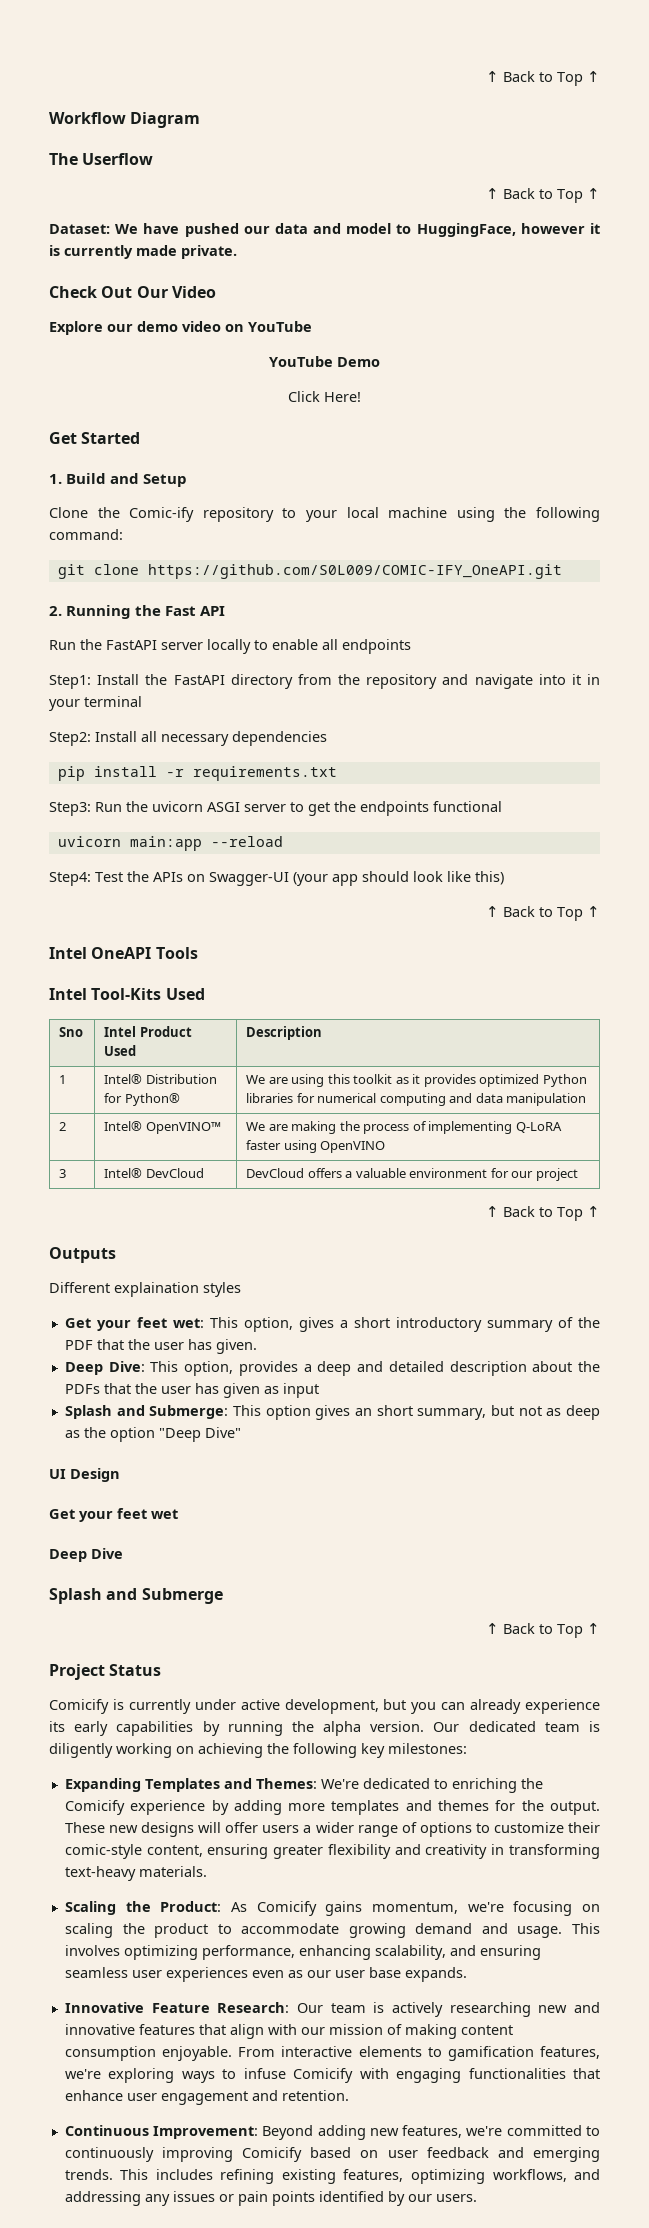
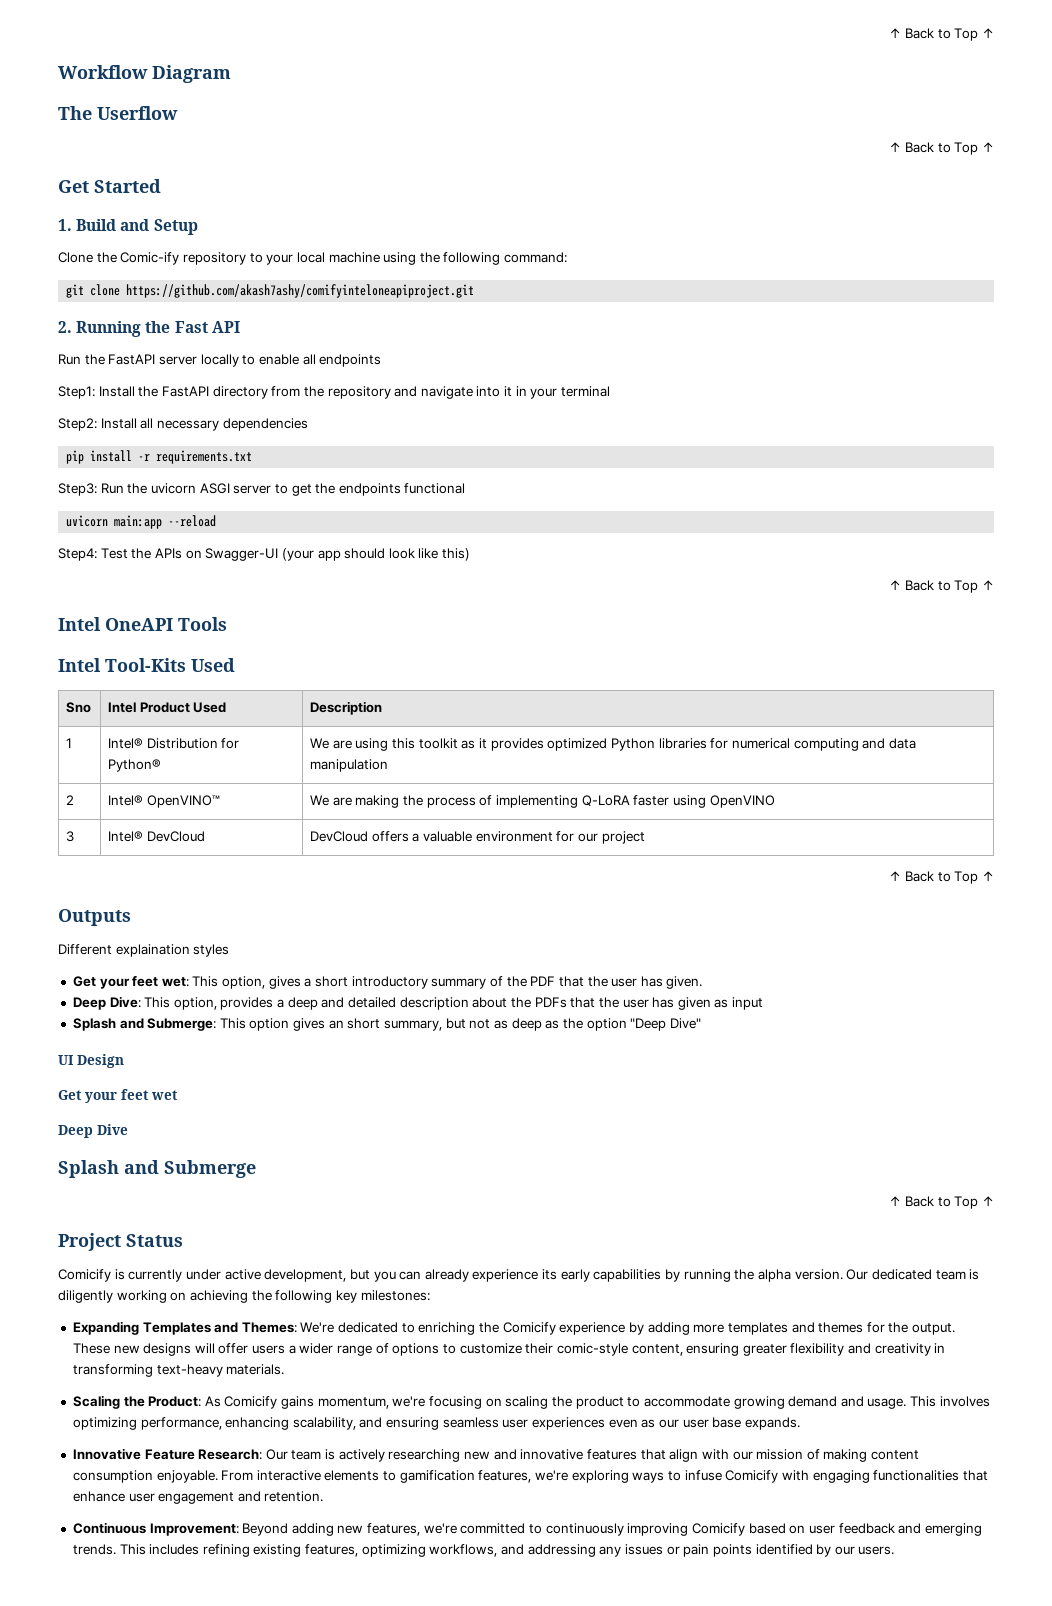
- Dataset: We have pushed our data and model to HuggingFace, however it is currently made private.
- Check Out Our Video
- Explore our demo video on YouTube
- YouTube Demo
- Click Here!
- git clone https://github.com/S0L009/COMIC-IFY_OneAPI.git
+ git clone https://github.com/akash7ashy/comifyinteloneapiproject.git

